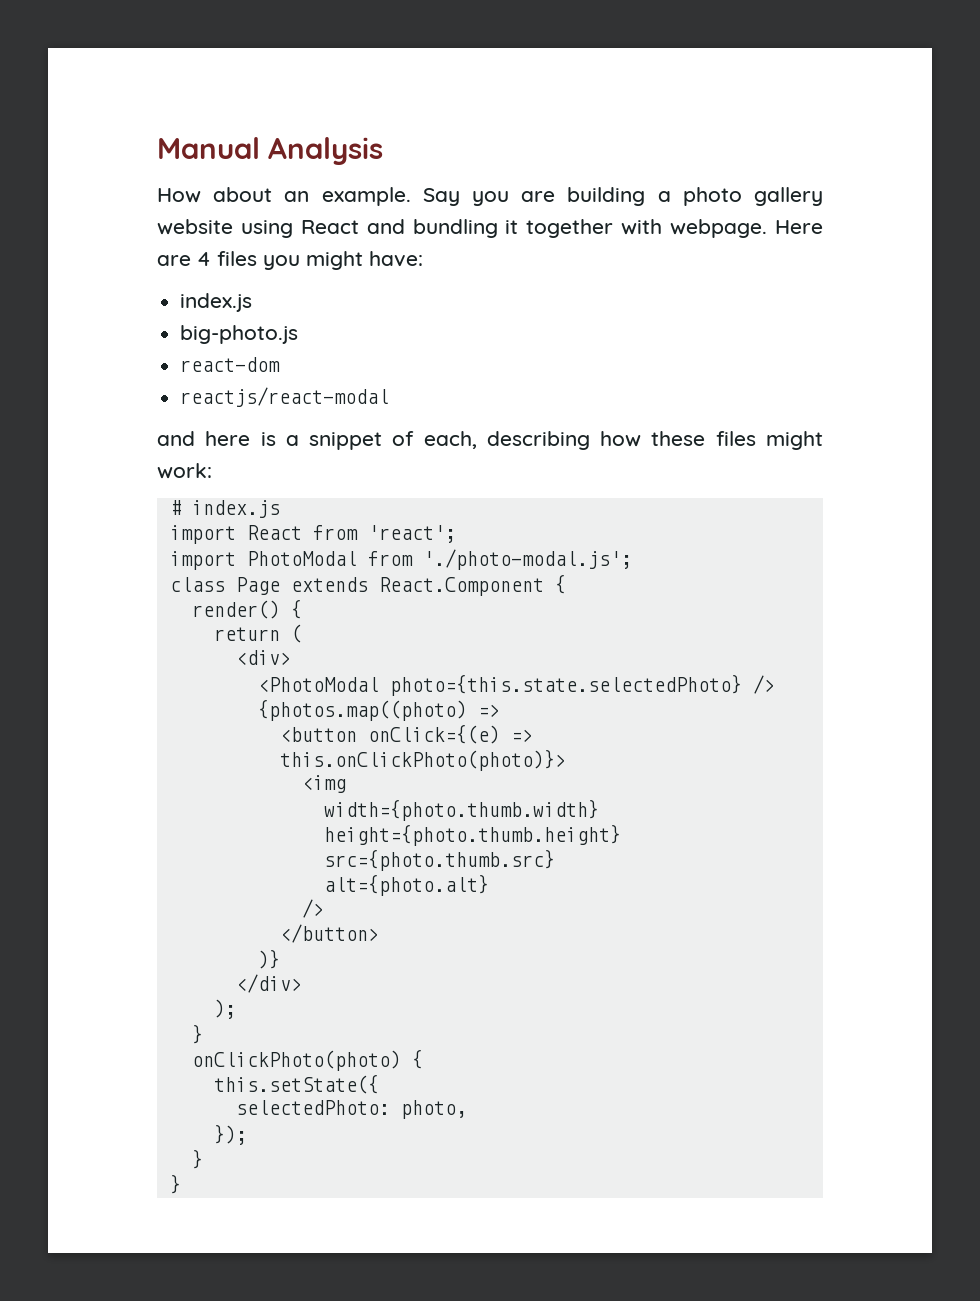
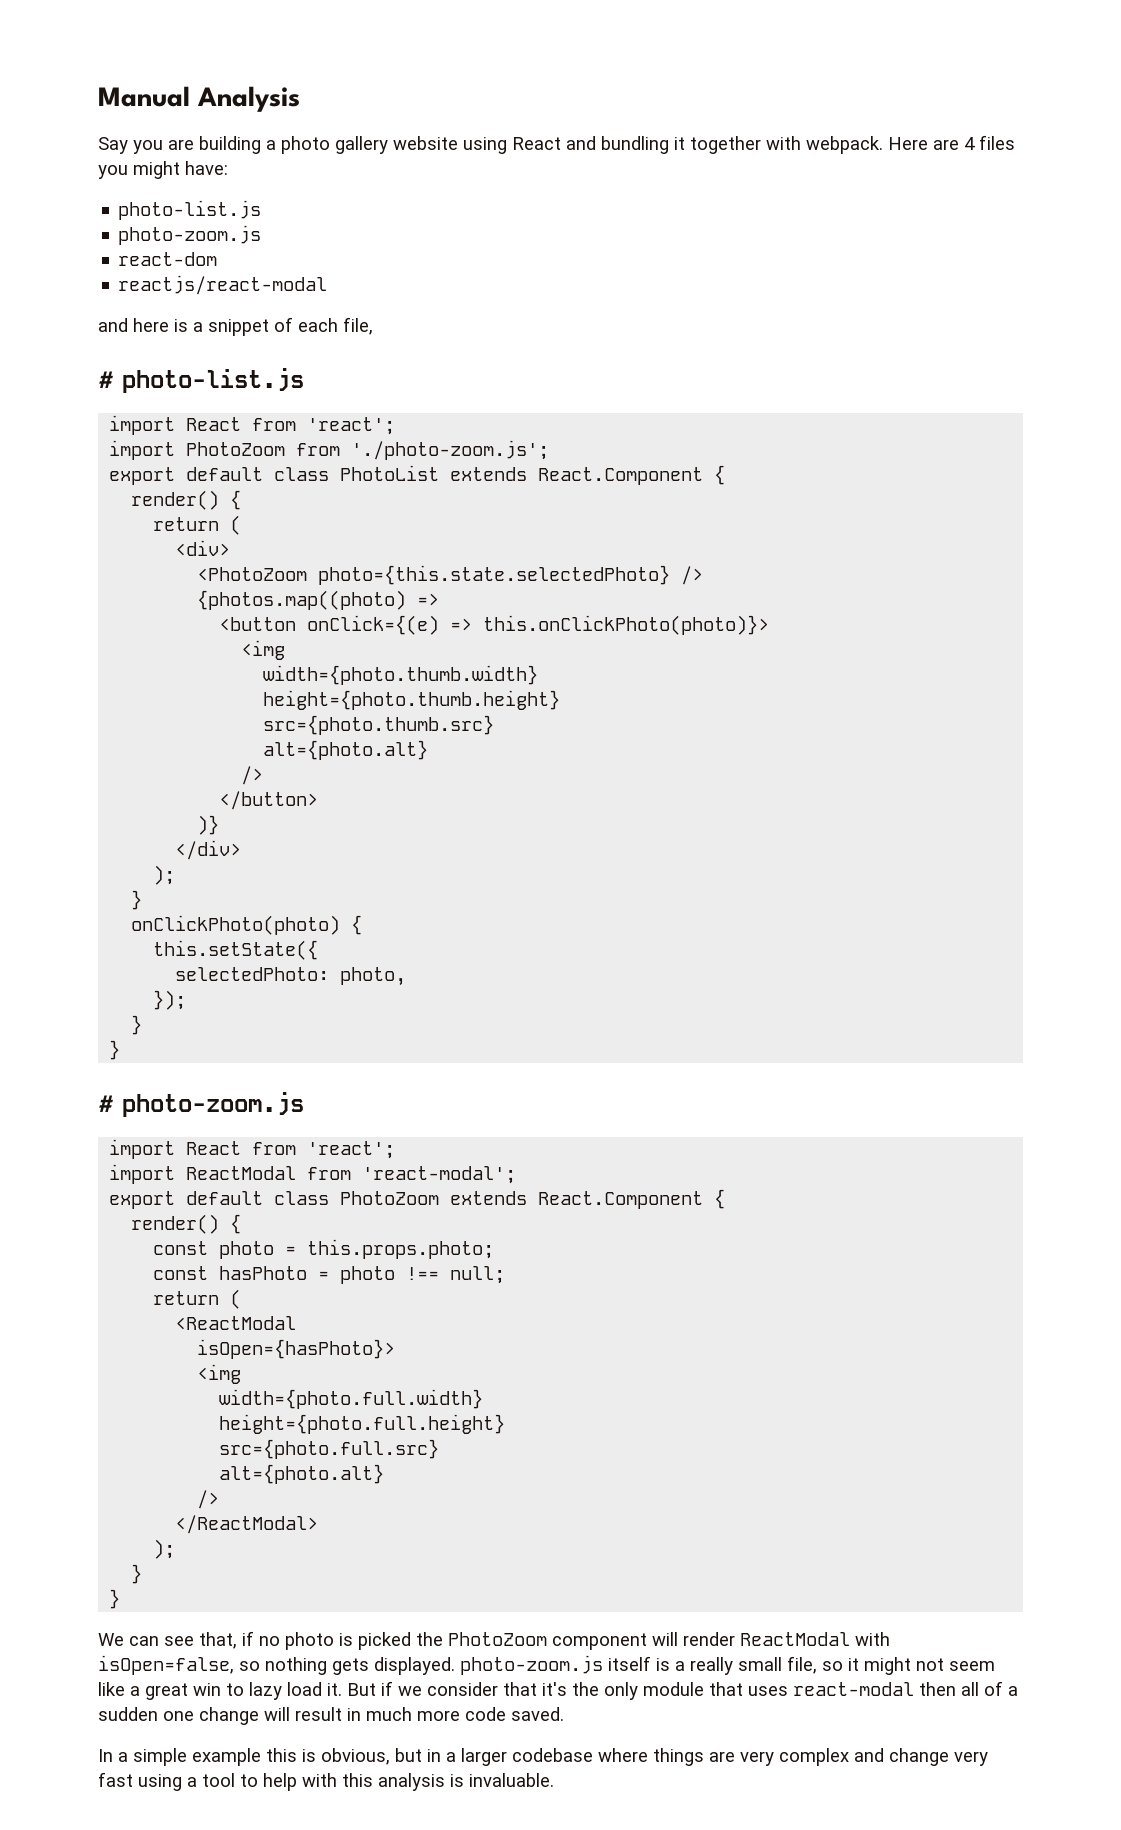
- How about an example. Say you are building a photo gallery website using React and bundling it together with webpage.
+ Say you are building a photo gallery website using React and bundling it together with webpack.
  Here are 4 files you might have:
- index.js
- big-photo.js
+ photo-list.js
+ photo-zoom.js
- and here is a snippet of each, describing how these files might work:
- # index.js
+ and here is a snippet of each file,
+ # photo-list.js
  import React from 'react';
- import PhotoModal from './photo-modal.js';
- class Page extends React.Component {
+ import PhotoZoom from './photo-zoom.js';
+ export default class PhotoList extends React.Component {
- <PhotoModal photo={this.state.selectedPhoto} />
+ <PhotoZoom photo={this.state.selectedPhoto} />
+ # photo-zoom.js
+ import React from 'react';
+ import ReactModal from 'react-modal';
+ export default class PhotoZoom extends React.Component {
+ render() {
+ const photo = this.props.photo;
+ const hasPhoto = photo !== null;
+ return (
+ <ReactModal
+ isOpen={hasPhoto}>
+ <img
+ width={photo.full.width}
+ height={photo.full.height}
+ src={photo.full.src}
+ alt={photo.alt}
+ />
+ </ReactModal>
+ );
+ }
+ }
+ We can see that, if no photo is picked the PhotoZoom component will render ReactModal with isOpen=false, so nothing gets displayed. photo-zoom.js itself is a really small file, so it might not seem like a great win to lazy load it. But if we consider that it's the only module that uses react-modal then all of a sudden one change will result in much more code saved.
+ In a simple example this is obvious, but in a larger codebase where things are very complex and change very fast using a tool to help with this analysis is invaluable.

